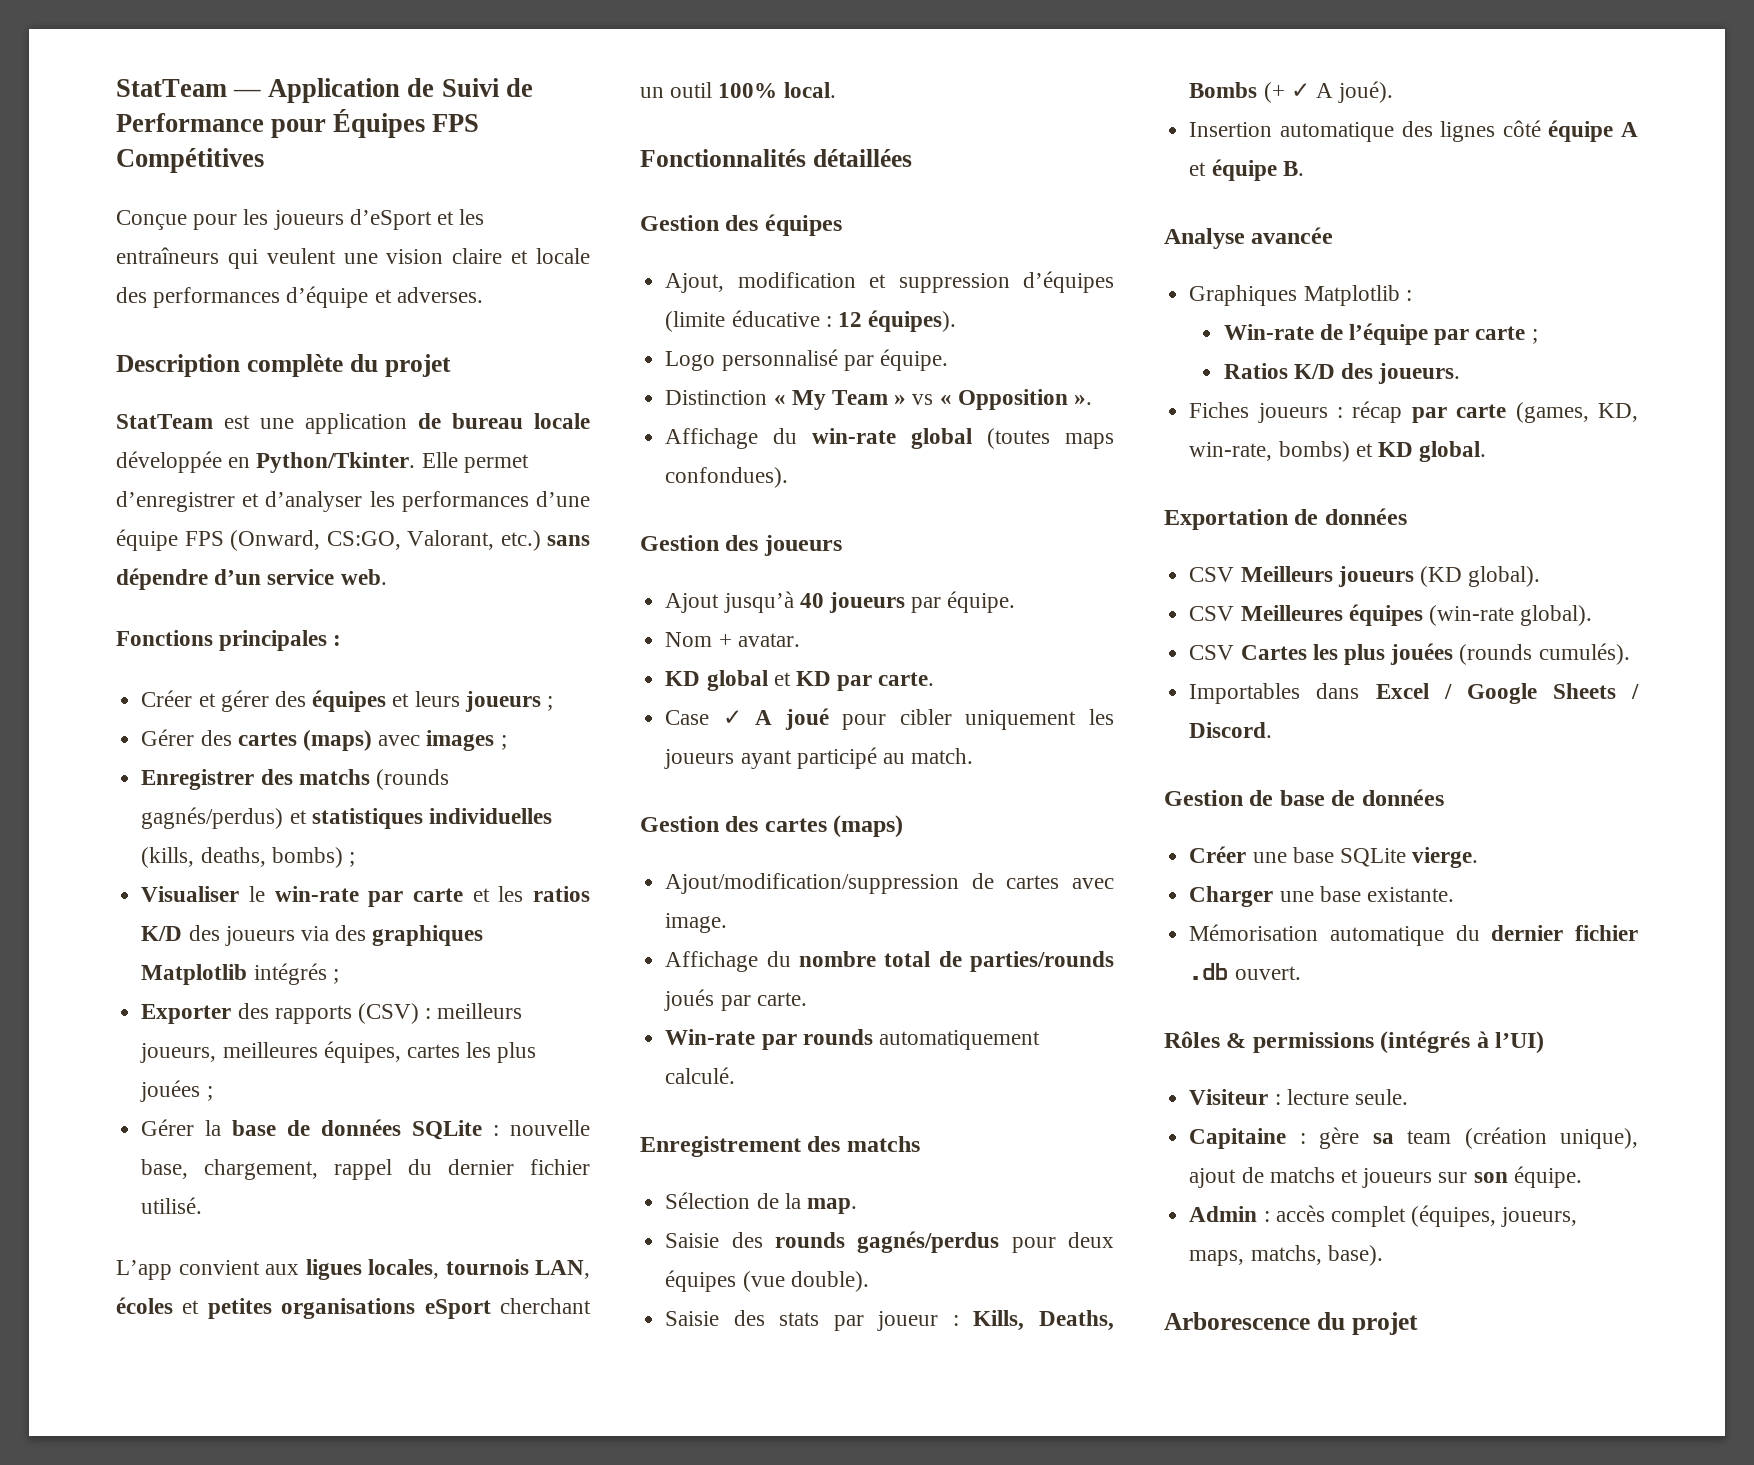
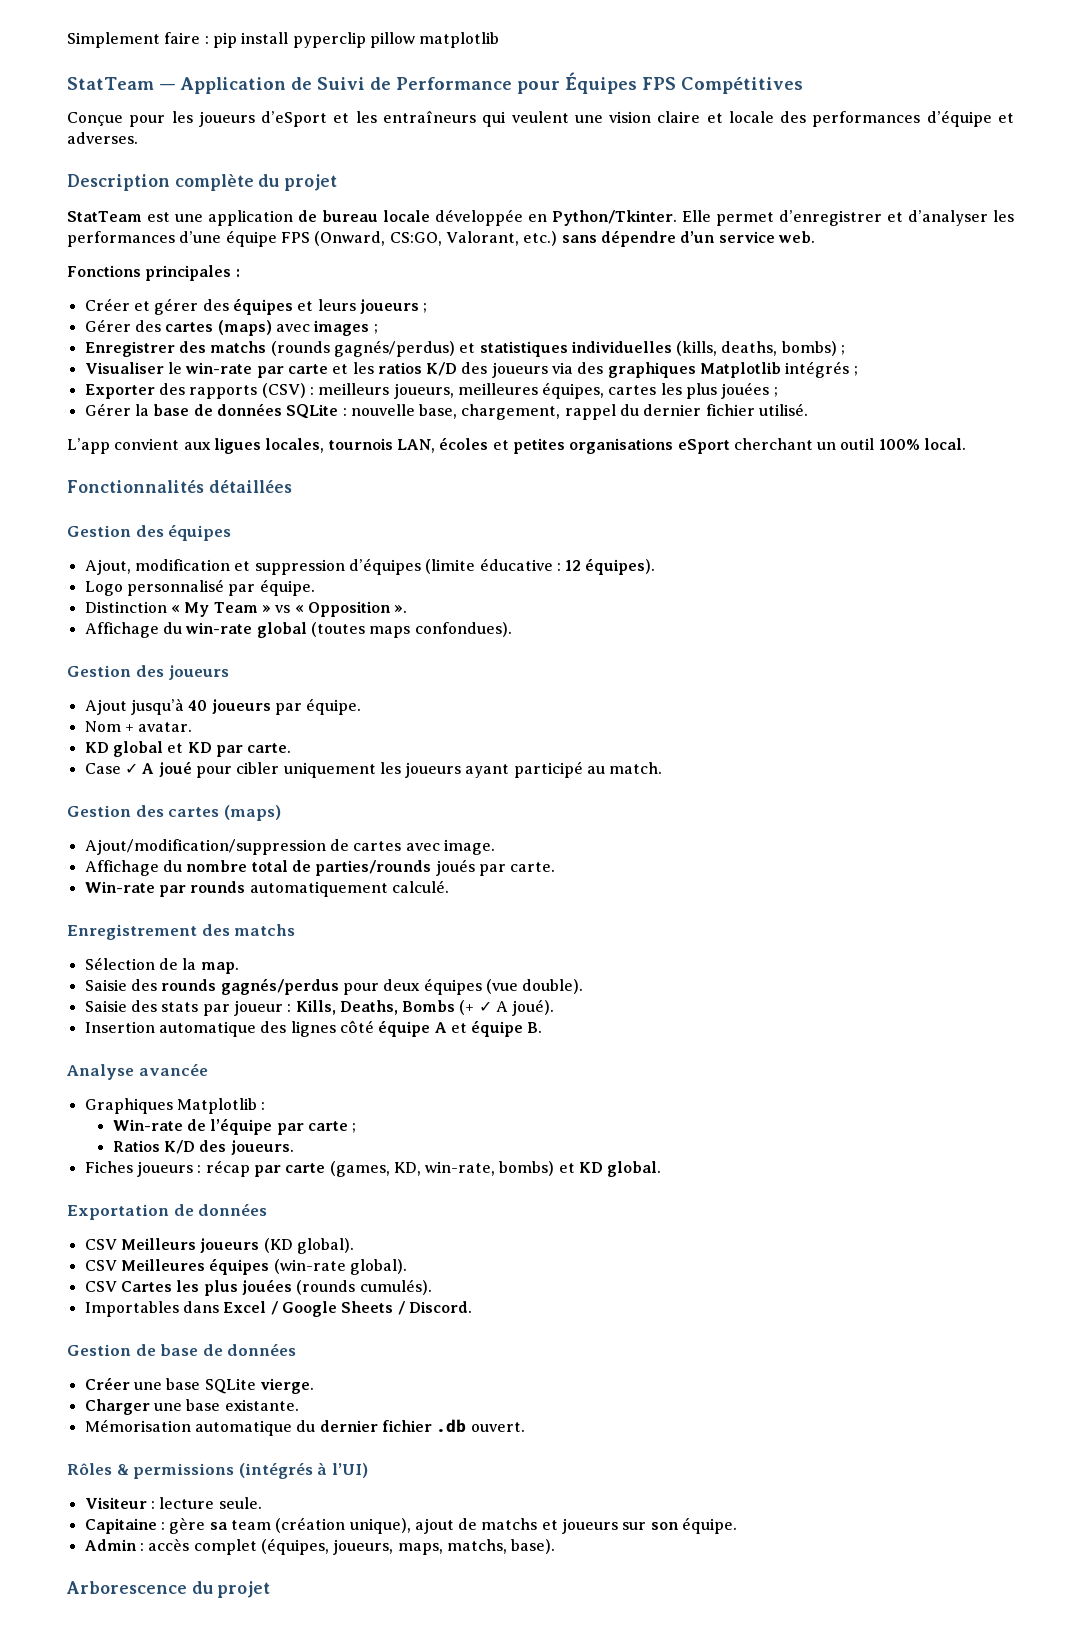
+ Simplement faire : pip install pyperclip pillow matplotlib

